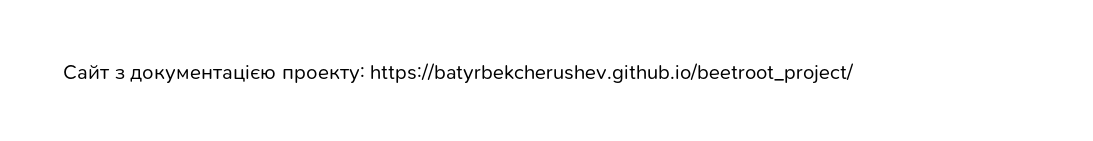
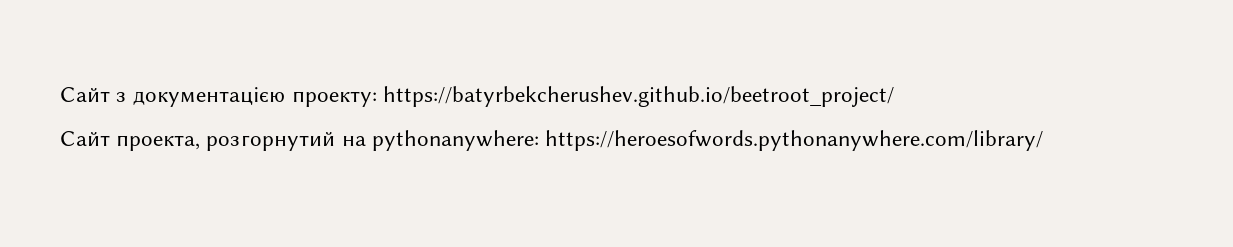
+ Сайт проекта, розгорнутий на pythonanywhere: https://heroesofwords.pythonanywhere.com/library/

